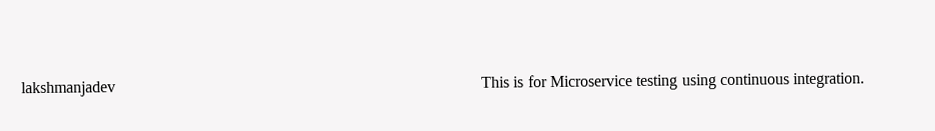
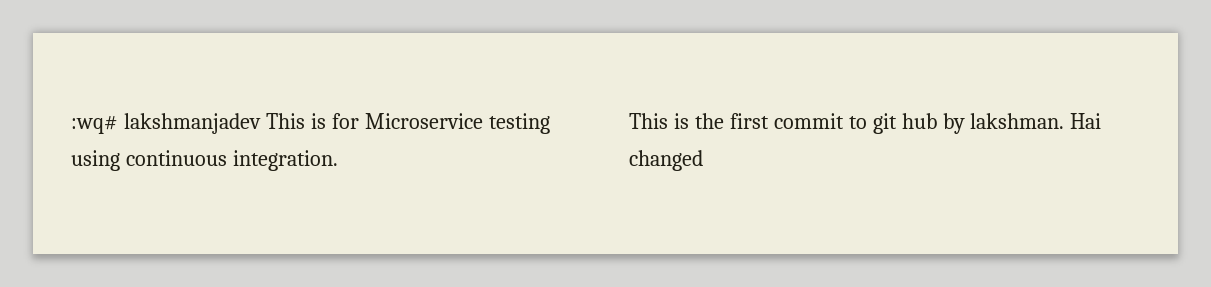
- lakshmanjadev
- This is for Microservice testing using continuous integration.
+ :wq# lakshmanjadev This is for Microservice testing using continuous integration.
+ This is the first commit to git hub by lakshman. Hai changed

